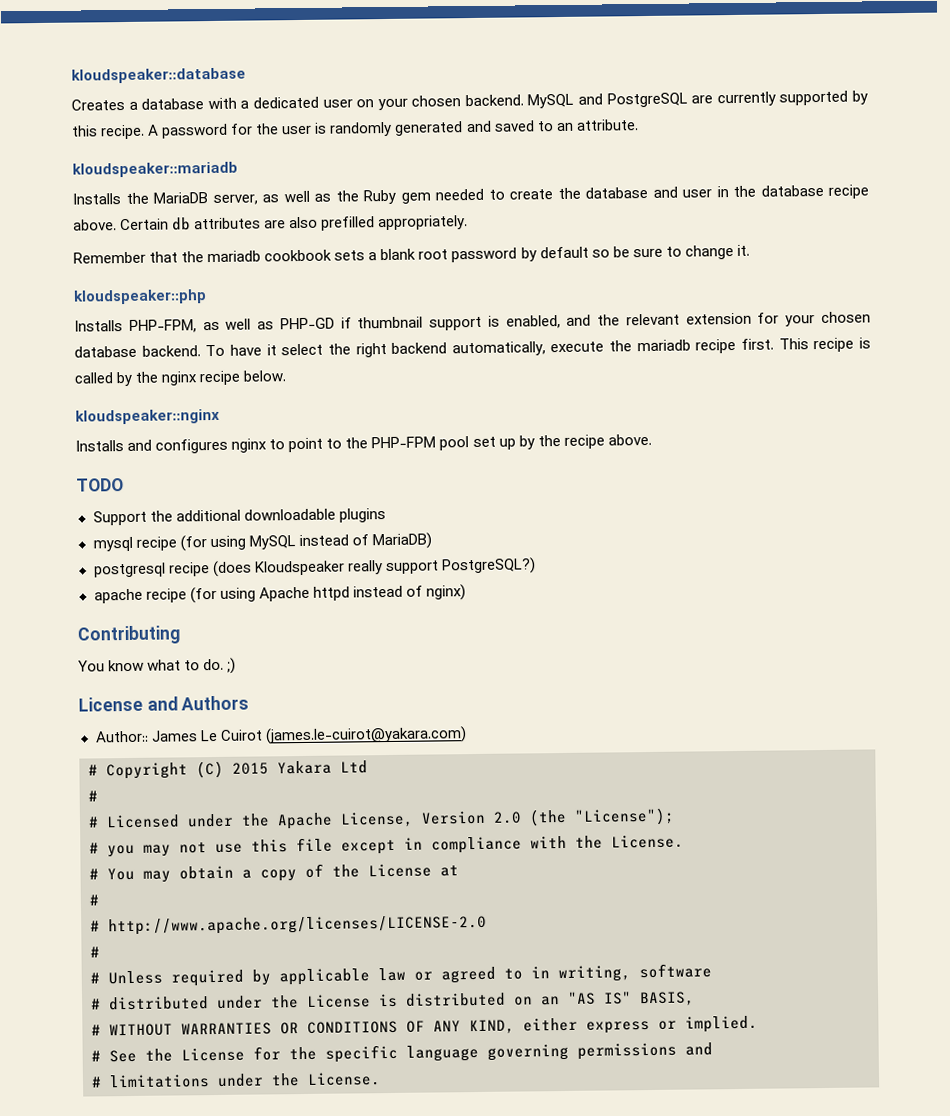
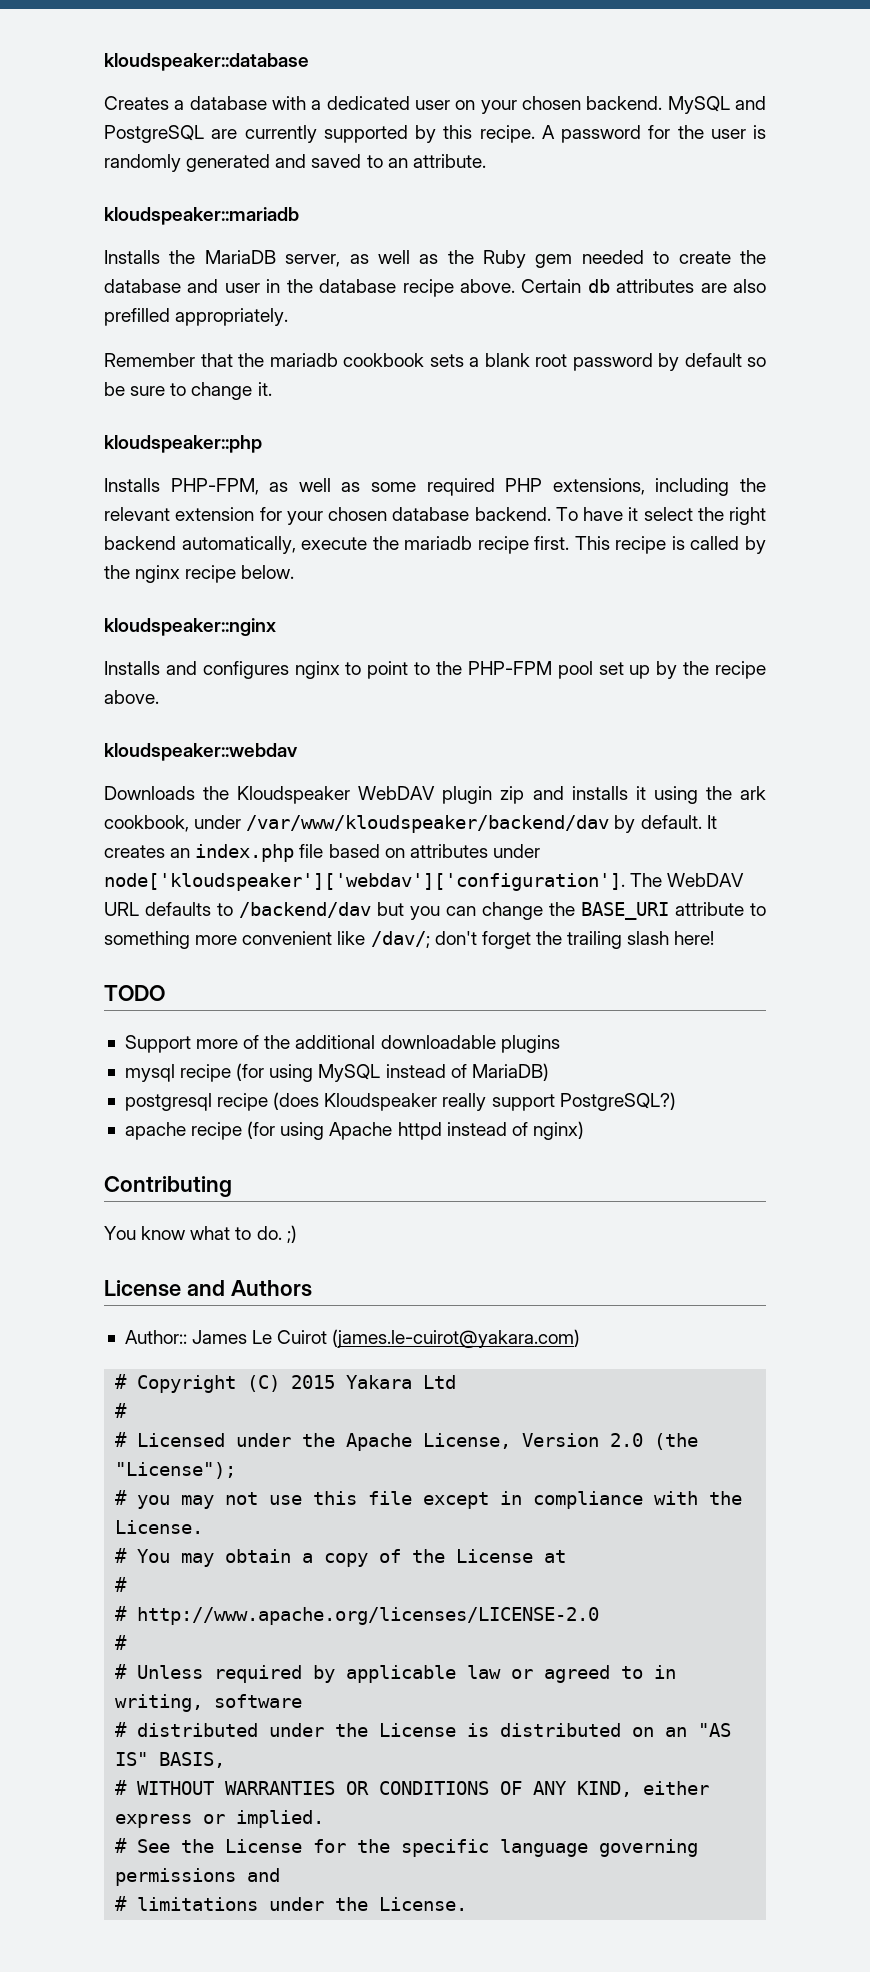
- Installs PHP-FPM, as well as PHP-GD if thumbnail support is enabled, and the relevant extension for your chosen database backend.
+ Installs PHP-FPM, as well as some required PHP extensions, including the relevant extension for your chosen database backend.
+ kloudspeaker::webdav
+ Downloads the Kloudspeaker WebDAV plugin zip and installs it using the ark cookbook, under /var/www/kloudspeaker/backend/dav by default. It creates an index.php file based on attributes under node['kloudspeaker']['webdav']['configuration']. The WebDAV URL defaults to /backend/dav but you can change the BASE_URI attribute to something more convenient like /dav/; don't forget the trailing slash here!
- Support the additional downloadable plugins
+ Support more of the additional downloadable plugins

